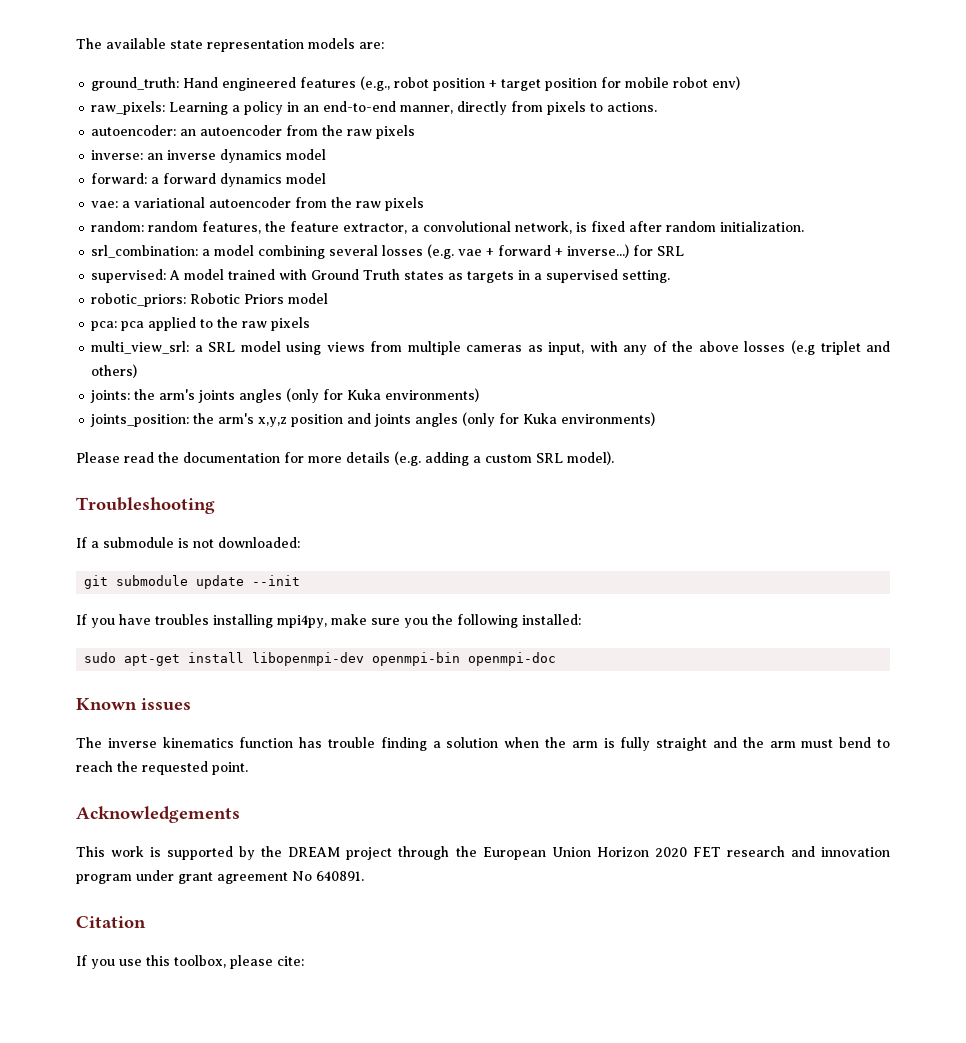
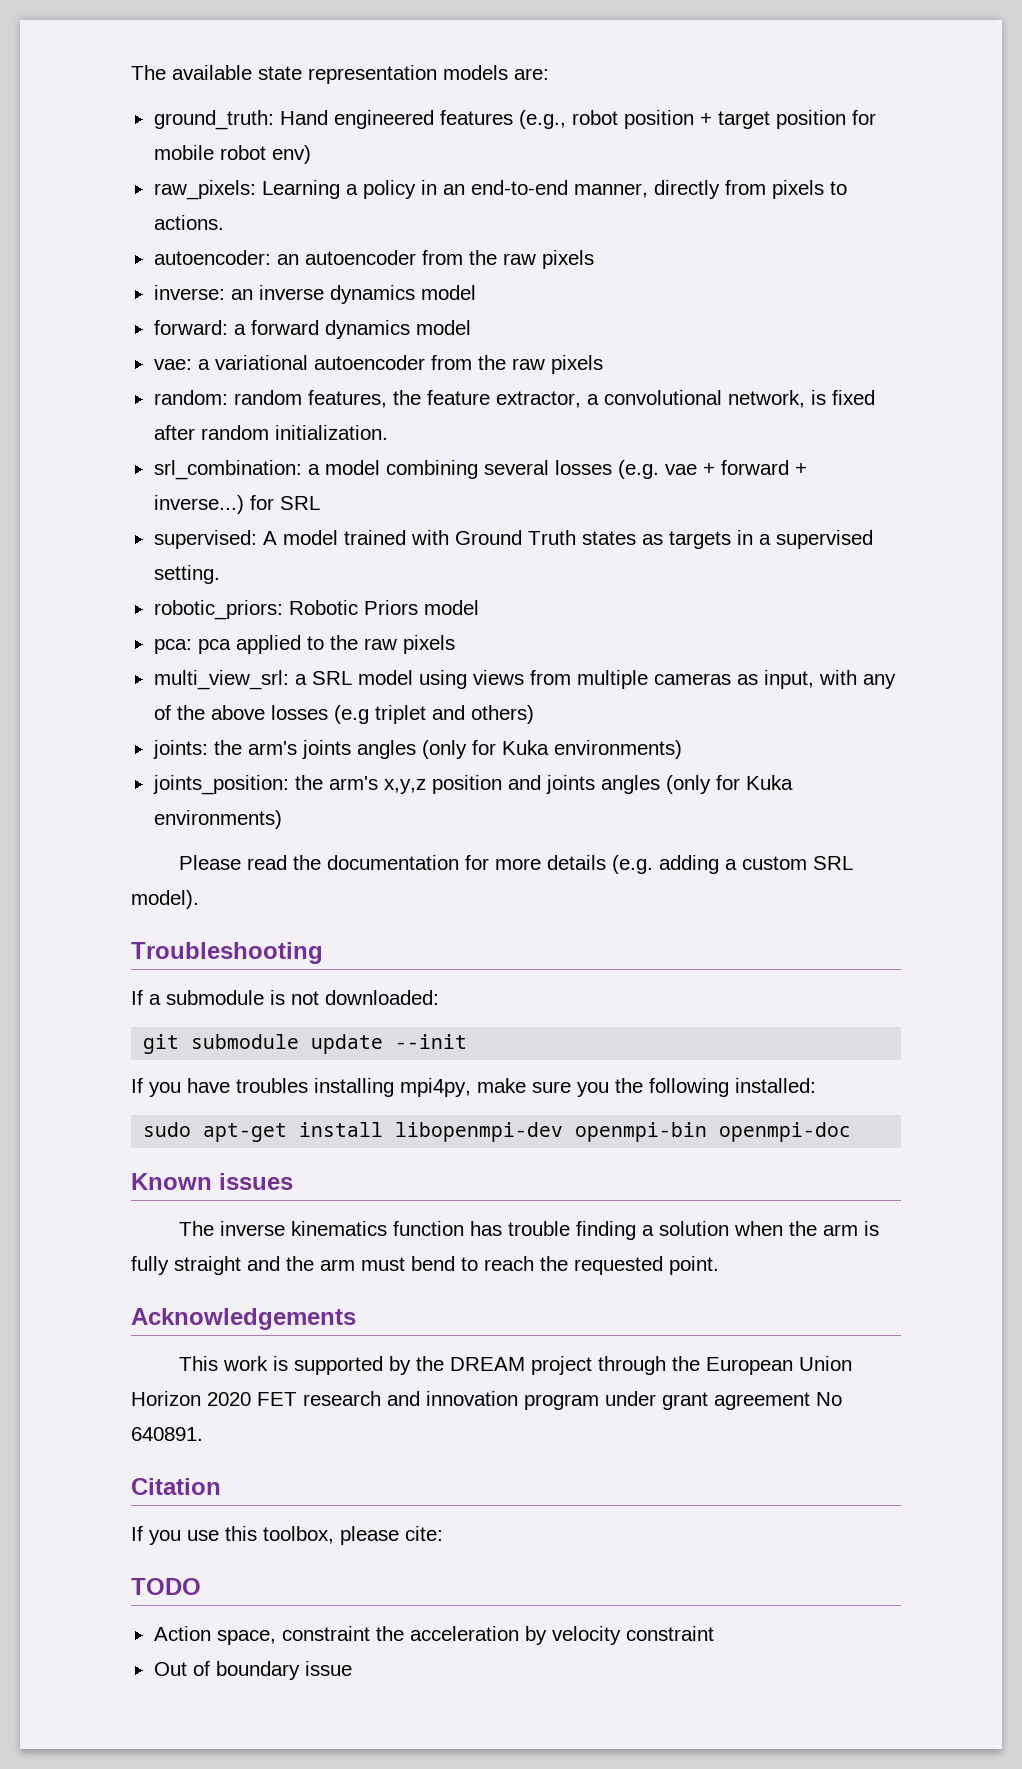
+ TODO
+ Action space, constraint the acceleration by velocity constraint
+ Out of boundary issue

